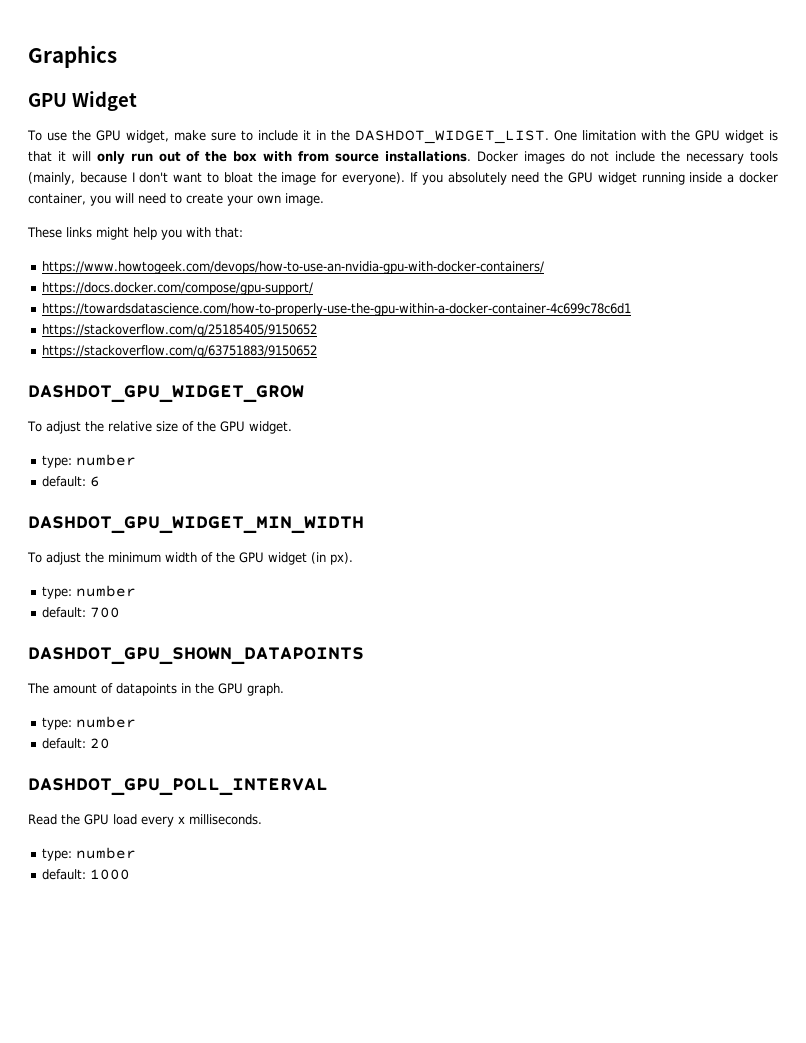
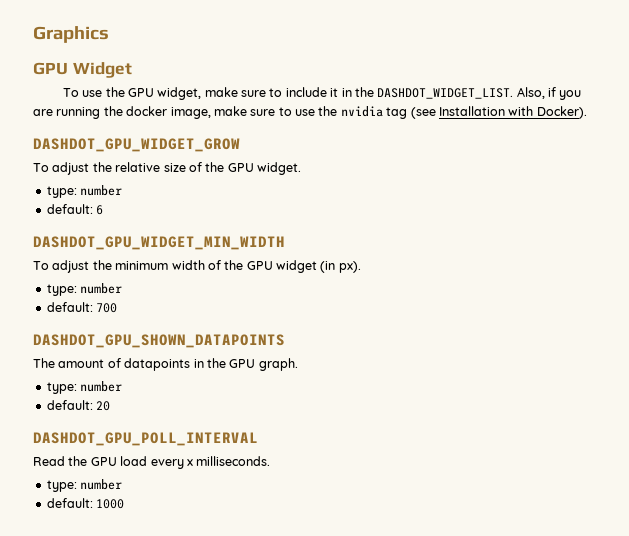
- One limitation with the GPU widget is that it will only run out of the box with from source installations. Docker images do not include the necessary tools (mainly, because I don't want to bloat the image for everyone). If you absolutely need the GPU widget running inside a docker container, you will need to create your own image.
- These links might help you with that:
- https://www.howtogeek.com/devops/how-to-use-an-nvidia-gpu-with-docker-containers/
- https://docs.docker.com/compose/gpu-support/
- https://towardsdatascience.com/how-to-properly-use-the-gpu-within-a-docker-container-4c699c78c6d1
- https://stackoverflow.com/q/25185405/9150652
- https://stackoverflow.com/q/63751883/9150652
+ Also, if you are running the docker image, make sure to use the nvidia tag (see Installation with Docker).

